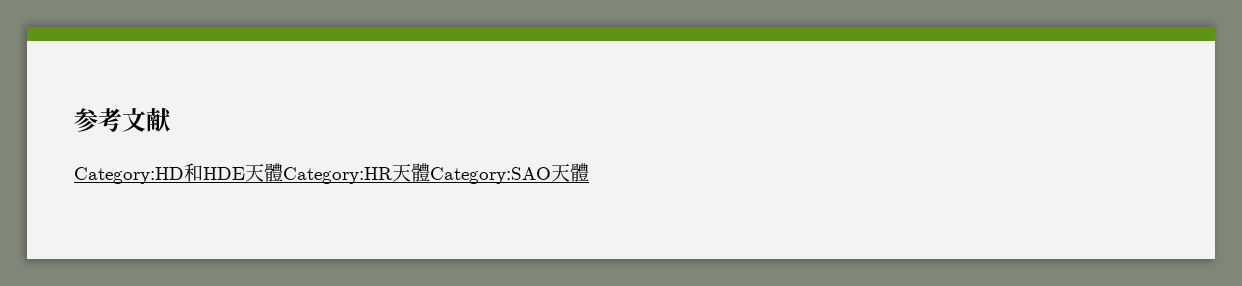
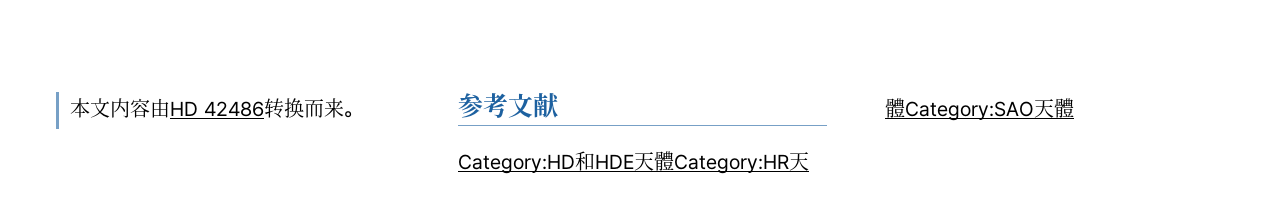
+ 本文内容由HD 42486转换而来。

